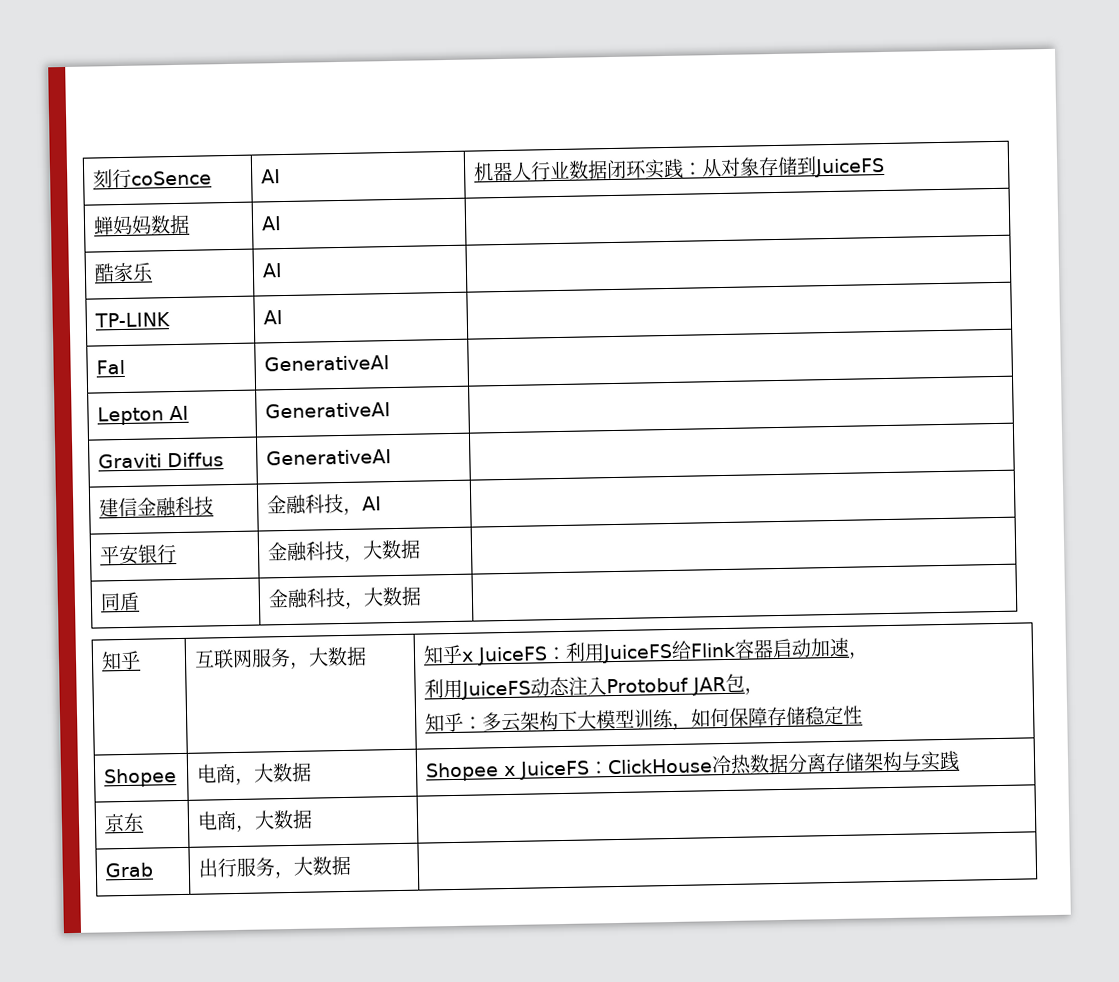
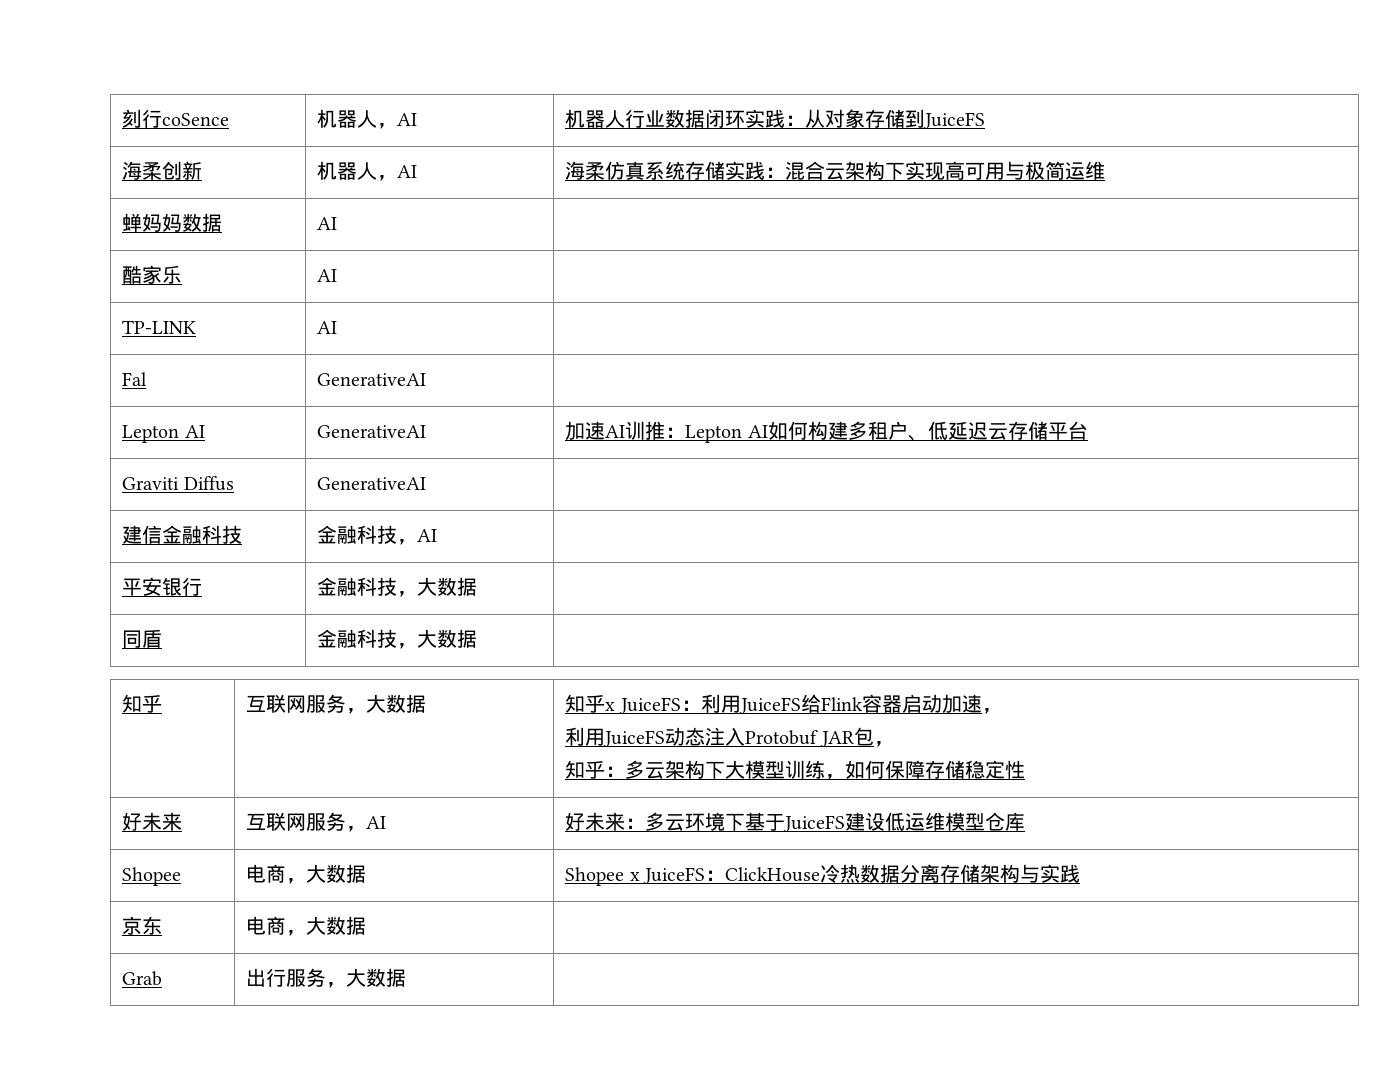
- 刻行coSence | AI | 机器人行业数据闭环实践：从对象存储到JuiceFS
+ 刻行coSence | 机器人，AI | 机器人行业数据闭环实践：从对象存储到JuiceFS
+ 海柔创新 | 机器人，AI | 海柔仿真系统存储实践：混合云架构下实现高可用与极简运维
- Lepton AI | GenerativeAI |
+ Lepton AI | GenerativeAI | 加速AI训推：Lepton AI如何构建多租户、低延迟云存储平台
+ 好未来 | 互联网服务，AI | 好未来：多云环境下基于JuiceFS建设低运维模型仓库

